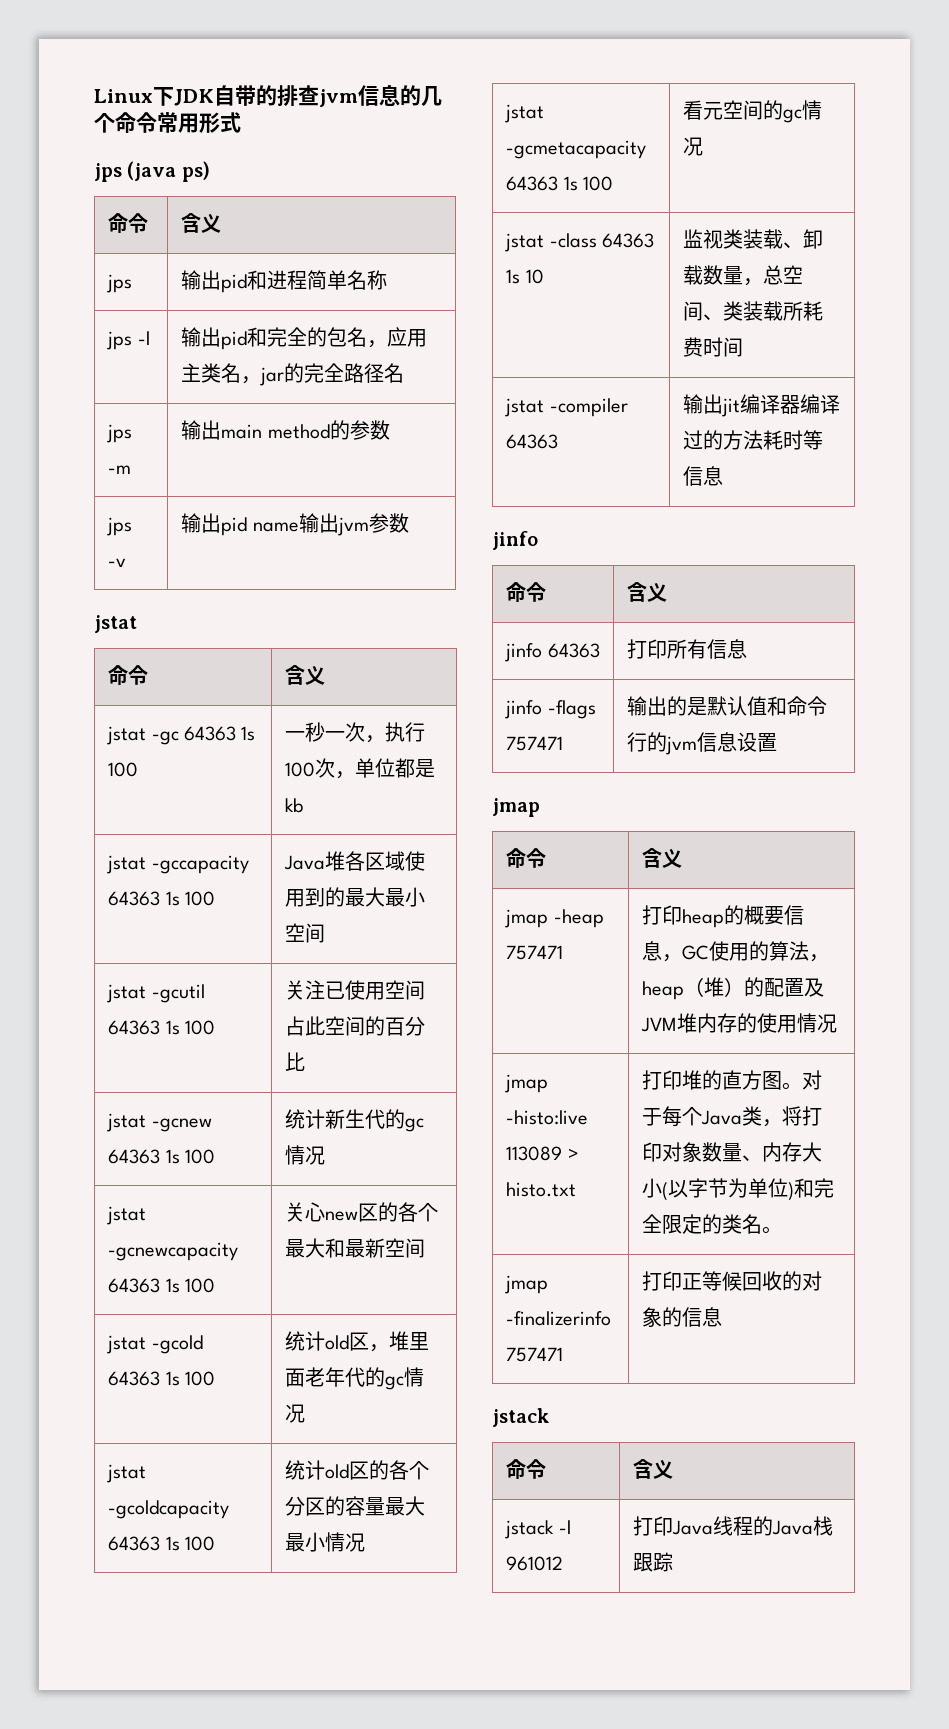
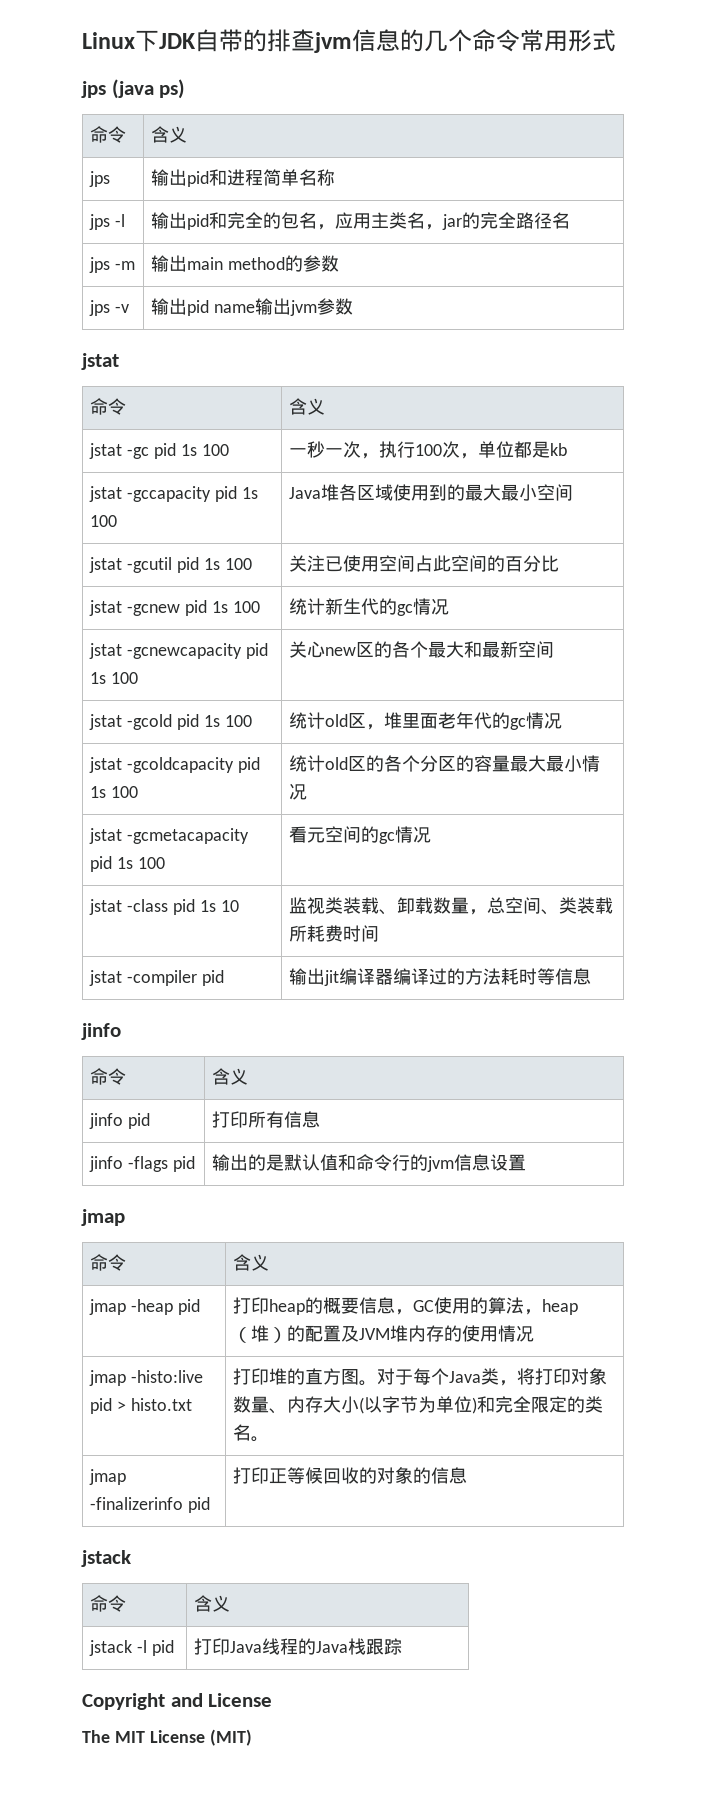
- jstat -gc 64363 1s 100 | 一秒一次，执行100次，单位都是kb
+ jstat -gc pid 1s 100 | 一秒一次，执行100次，单位都是kb
- jstat -gccapacity 64363 1s 100 | Java堆各区域使用到的最大最小空间
+ jstat -gccapacity pid 1s 100 | Java堆各区域使用到的最大最小空间
- jstat -gcutil 64363 1s 100 | 关注已使用空间占此空间的百分比
+ jstat -gcutil pid 1s 100 | 关注已使用空间占此空间的百分比
- jstat -gcnew 64363 1s 100 | 统计新生代的gc情况
+ jstat -gcnew pid 1s 100 | 统计新生代的gc情况
- jstat -gcnewcapacity 64363 1s 100 | 关心new区的各个最大和最新空间
+ jstat -gcnewcapacity pid 1s 100 | 关心new区的各个最大和最新空间
- jstat -gcold 64363 1s 100 | 统计old区，堆里面老年代的gc情况
+ jstat -gcold pid 1s 100 | 统计old区，堆里面老年代的gc情况
- jstat -gcoldcapacity 64363 1s 100 | 统计old区的各个分区的容量最大最小情况
+ jstat -gcoldcapacity pid 1s 100 | 统计old区的各个分区的容量最大最小情况
- jstat -gcmetacapacity 64363 1s 100 | 看元空间的gc情况
+ jstat -gcmetacapacity pid 1s 100 | 看元空间的gc情况
- jstat -class 64363 1s 10 | 监视类装载、卸载数量，总空间、类装载所耗费时间
+ jstat -class pid 1s 10 | 监视类装载、卸载数量，总空间、类装载所耗费时间
- jstat -compiler 64363 | 输出jit编译器编译过的方法耗时等信息
+ jstat -compiler pid | 输出jit编译器编译过的方法耗时等信息
- jinfo 64363 | 打印所有信息
+ jinfo pid | 打印所有信息
- jinfo -flags 757471 | 输出的是默认值和命令行的jvm信息设置
+ jinfo -flags pid | 输出的是默认值和命令行的jvm信息设置
- jmap -heap 757471 | 打印heap的概要信息，GC使用的算法，heap（堆）的配置及JVM堆内存的使用情况
+ jmap -heap pid | 打印heap的概要信息，GC使用的算法，heap（堆）的配置及JVM堆内存的使用情况
- jmap -histo:live 113089 > histo.txt | 打印堆的直方图。对于每个Java类，将打印对象数量、内存大小(以字节为单位)和完全限定的类名。
+ jmap -histo:live pid > histo.txt | 打印堆的直方图。对于每个Java类，将打印对象数量、内存大小(以字节为单位)和完全限定的类名。
- jmap -finalizerinfo 757471 | 打印正等候回收的对象的信息
+ jmap -finalizerinfo pid | 打印正等候回收的对象的信息
- jstack -l 961012 | 打印Java线程的Java栈跟踪
+ jstack -l pid | 打印Java线程的Java栈跟踪
+ Copyright and License
+ The MIT License (MIT)

